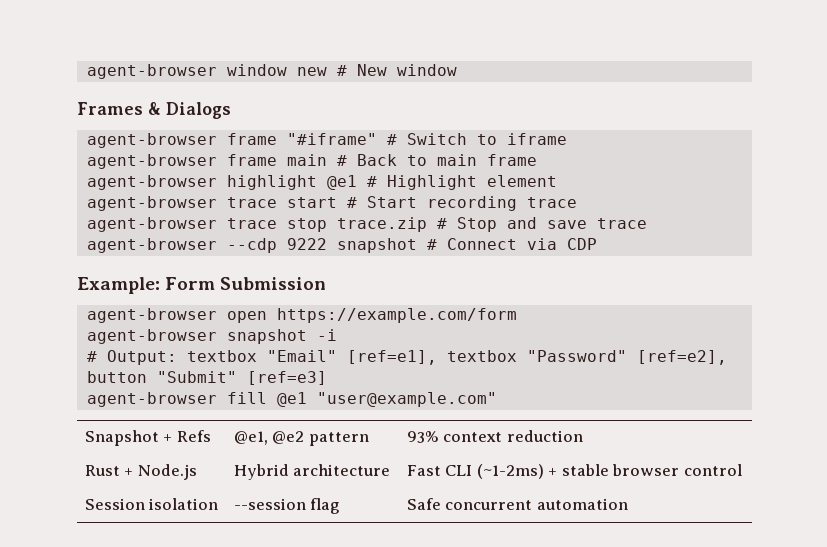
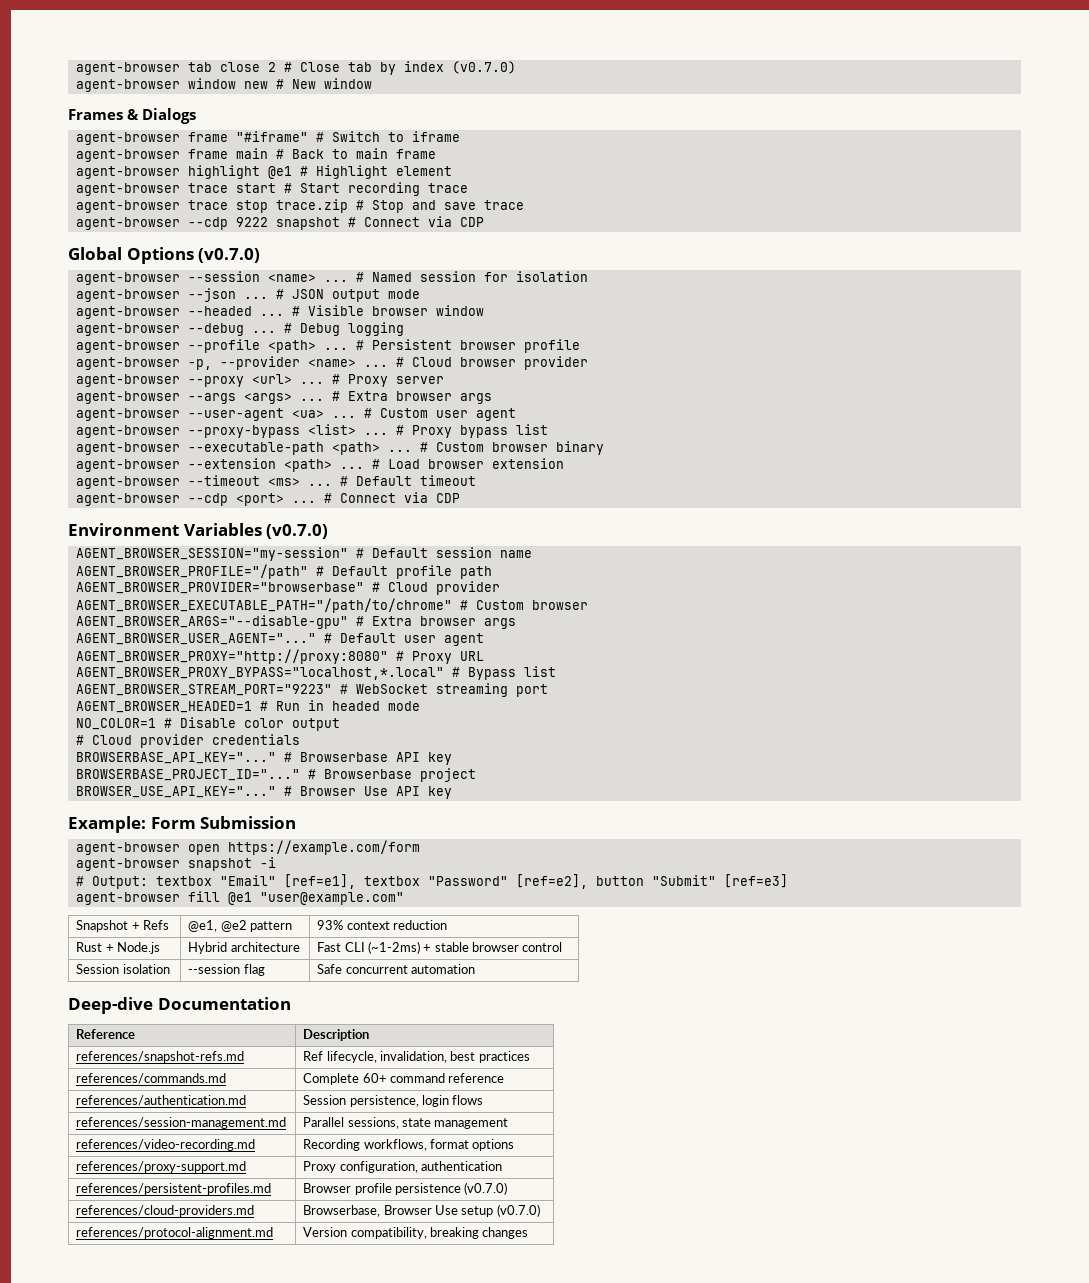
+ agent-browser tab close 2 # Close tab by index (v0.7.0)
+ Global Options (v0.7.0)
+ agent-browser --session <name> ... # Named session for isolation
+ agent-browser --json ... # JSON output mode
+ agent-browser --headed ... # Visible browser window
+ agent-browser --debug ... # Debug logging
+ agent-browser --profile <path> ... # Persistent browser profile
+ agent-browser -p, --provider <name> ... # Cloud browser provider
+ agent-browser --proxy <url> ... # Proxy server
+ agent-browser --args <args> ... # Extra browser args
+ agent-browser --user-agent <ua> ... # Custom user agent
+ agent-browser --proxy-bypass <list> ... # Proxy bypass list
+ agent-browser --executable-path <path> ... # Custom browser binary
+ agent-browser --extension <path> ... # Load browser extension
+ agent-browser --timeout <ms> ... # Default timeout
+ agent-browser --cdp <port> ... # Connect via CDP
+ Environment Variables (v0.7.0)
+ AGENT_BROWSER_SESSION="my-session" # Default session name
+ AGENT_BROWSER_PROFILE="/path" # Default profile path
+ AGENT_BROWSER_PROVIDER="browserbase" # Cloud provider
+ AGENT_BROWSER_EXECUTABLE_PATH="/path/to/chrome" # Custom browser
+ AGENT_BROWSER_ARGS="--disable-gpu" # Extra browser args
+ AGENT_BROWSER_USER_AGENT="..." # Default user agent
+ AGENT_BROWSER_PROXY="http://proxy:8080" # Proxy URL
+ AGENT_BROWSER_PROXY_BYPASS="localhost,*.local" # Bypass list
+ AGENT_BROWSER_STREAM_PORT="9223" # WebSocket streaming port
+ AGENT_BROWSER_HEADED=1 # Run in headed mode
+ NO_COLOR=1 # Disable color output
+ # Cloud provider credentials
+ BROWSERBASE_API_KEY="..." # Browserbase API key
+ BROWSERBASE_PROJECT_ID="..." # Browserbase project
+ BROWSER_USE_API_KEY="..." # Browser Use API key
+ Deep-dive Documentation
+ Reference | Description
+ references/snapshot-refs.md | Ref lifecycle, invalidation, best practices
+ references/commands.md | Complete 60+ command reference
+ references/authentication.md | Session persistence, login flows
+ references/session-management.md | Parallel sessions, state management
+ references/video-recording.md | Recording workflows, format options
+ references/proxy-support.md | Proxy configuration, authentication
+ references/persistent-profiles.md | Browser profile persistence (v0.7.0)
+ references/cloud-providers.md | Browserbase, Browser Use setup (v0.7.0)
+ references/protocol-alignment.md | Version compatibility, breaking changes

